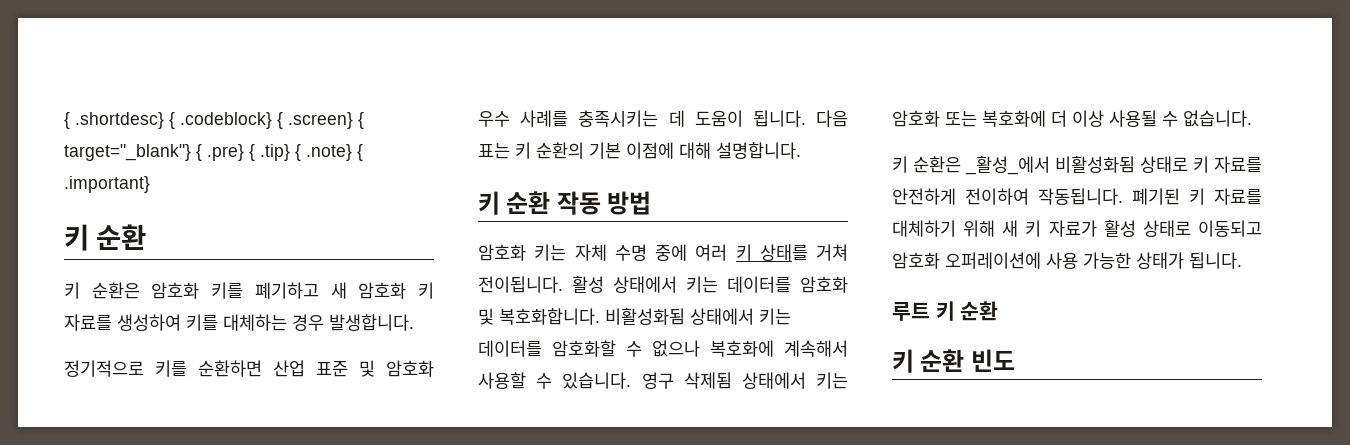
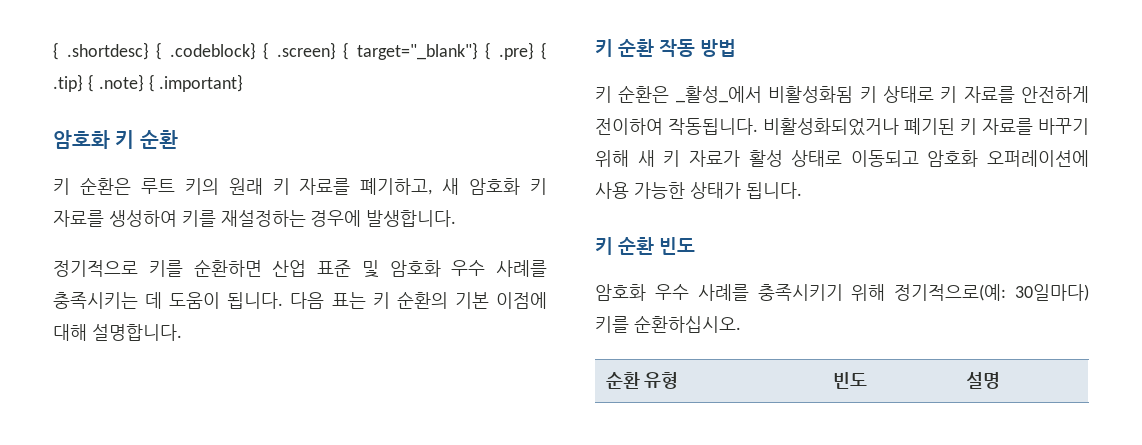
  { .shortdesc} { .codeblock} { .screen} { target="_blank"} { .pre} { .tip} { .note} { .important}
- 키 순환
+ 암호화 키 순환
- 키 순환은 암호화 키를 폐기하고 새 암호화 키 자료를 생성하여 키를 대체하는 경우 발생합니다.
+ 키 순환은 루트 키의 원래 키 자료를 폐기하고, 새 암호화 키 자료를 생성하여 키를 재설정하는 경우에 발생합니다.
- 암호화 키는 자체 수명 중에 여러 키 상태를 거쳐 전이됩니다. 활성 상태에서 키는 데이터를 암호화 및 복호화합니다. 비활성화됨 상태에서 키는 데이터를 암호화할 수 없으나 복호화에 계속해서 사용할 수 있습니다. 영구 삭제됨 상태에서 키는 암호화 또는 복호화에 더 이상 사용될 수 없습니다.
- 키 순환은 _활성_에서 비활성화됨 상태로 키 자료를 안전하게 전이하여 작동됩니다.
+ 키 순환은 _활성_에서 비활성화됨 키 상태로 키 자료를 안전하게 전이하여 작동됩니다.
- 폐기된 키 자료를 대체하기 위해 새 키 자료가 활성 상태로 이동되고 암호화 오퍼레이션에 사용 가능한 상태가 됩니다.
+ 비활성화되었거나 폐기된 키 자료를 바꾸기 위해 새 키 자료가 활성 상태로 이동되고 암호화 오퍼레이션에 사용 가능한 상태가 됩니다.
- 루트 키 순환
+ 암호화 우수 사례를 충족시키기 위해 정기적으로(예: 30일마다) 키를 순환하십시오.
+ 순환 유형 | 빈도 | 설명

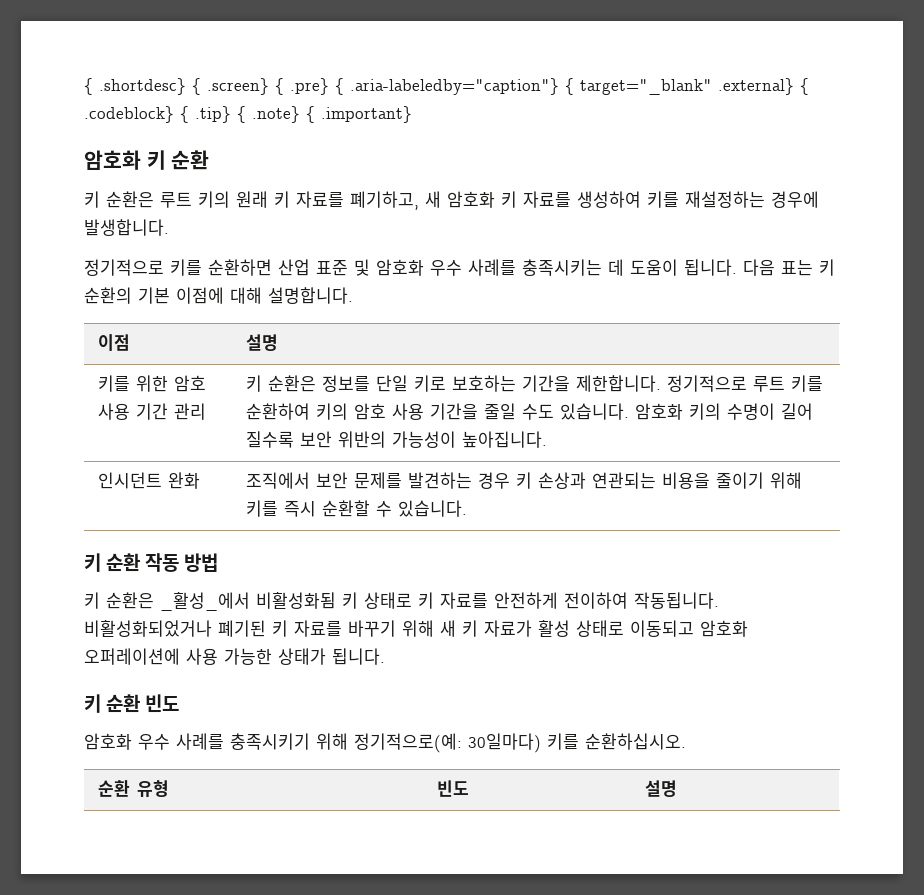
- { .shortdesc} { .codeblock} { .screen} { target="_blank"} { .pre} { .tip} { .note} { .important}
+ { .shortdesc} { .screen} { .pre} { .aria-labeledby="caption"} { target="_blank" .external} { .codeblock} { .tip} { .note} { .important}
+ 이점 | 설명
+ 키를 위한 암호 사용 기간 관리 | 키 순환은 정보를 단일 키로 보호하는 기간을 제한합니다. 정기적으로 루트 키를 순환하여 키의 암호 사용 기간을 줄일 수도 있습니다. 암호화 키의 수명이 길어 질수록 보안 위반의 가능성이 높아집니다.
+ 인시던트 완화 | 조직에서 보안 문제를 발견하는 경우 키 손상과 연관되는 비용을 줄이기 위해 키를 즉시 순환할 수 있습니다.

